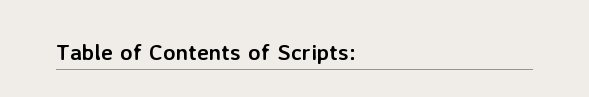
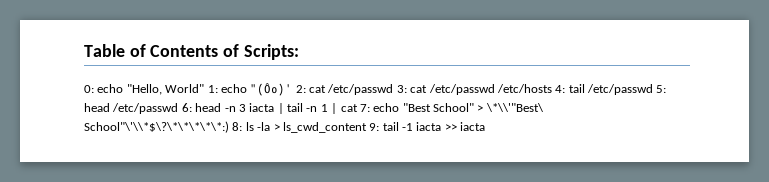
+ 0: echo "Hello, World" 1: echo "(Ôo)' 2: cat /etc/passwd 3: cat /etc/passwd /etc/hosts 4: tail /etc/passwd 5: head /etc/passwd 6: head -n 3 iacta | tail -n 1 | cat 7: echo "Best School" > \*\\'"Best\ School"\'\\*$\?\*\*\*\*\*:) 8: ls -la > ls_cwd_content 9: tail -1 iacta >> iacta

